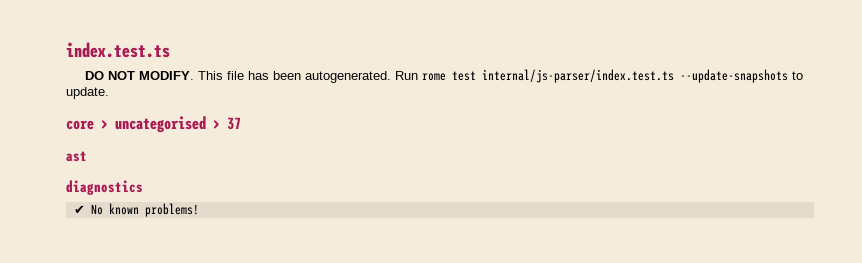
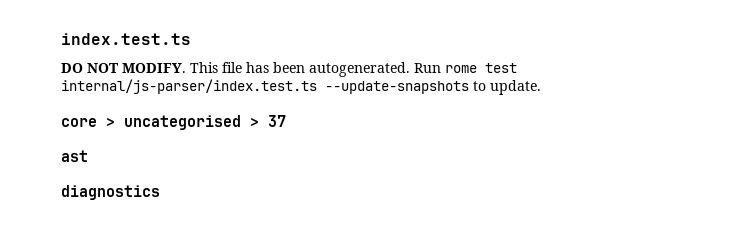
- ✔ No known problems!

